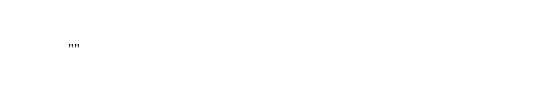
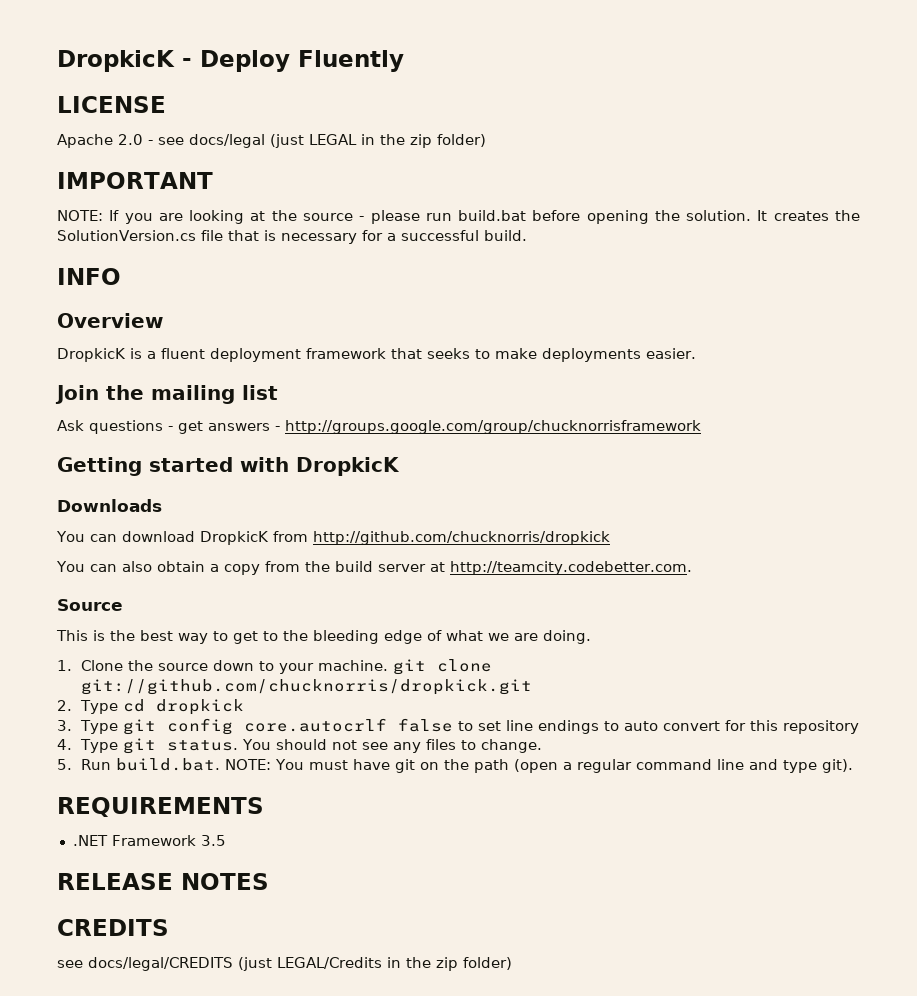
- ""
+ DropkicK - Deploy Fluently
+ LICENSE
+ Apache 2.0 - see docs/legal (just LEGAL in the zip folder)
+ IMPORTANT
+ NOTE: If you are looking at the source - please run build.bat before opening the solution. It creates the SolutionVersion.cs file that is necessary for a successful build.
+ INFO
+ Overview
+ DropkicK is a fluent deployment framework that seeks to make deployments easier.
+ Join the mailing list
+ Ask questions - get answers - http://groups.google.com/group/chucknorrisframework
+ Getting started with DropkicK
+ Downloads
+ You can download DropkicK from http://github.com/chucknorris/dropkick
+ You can also obtain a copy from the build server at http://teamcity.codebetter.com.
+ Source
+ This is the best way to get to the bleeding edge of what we are doing.
+ 1. Clone the source down to your machine. git clone git://github.com/chucknorris/dropkick.git
+ 2. Type cd dropkick
+ 3. Type git config core.autocrlf false to set line endings to auto convert for this repository
+ 4. Type git status. You should not see any files to change.
+ 5. Run build.bat. NOTE: You must have git on the path (open a regular command line and type git).
+ REQUIREMENTS
+ .NET Framework 3.5
+ RELEASE NOTES
+ CREDITS
+ see docs/legal/CREDITS (just LEGAL/Credits in the zip folder)

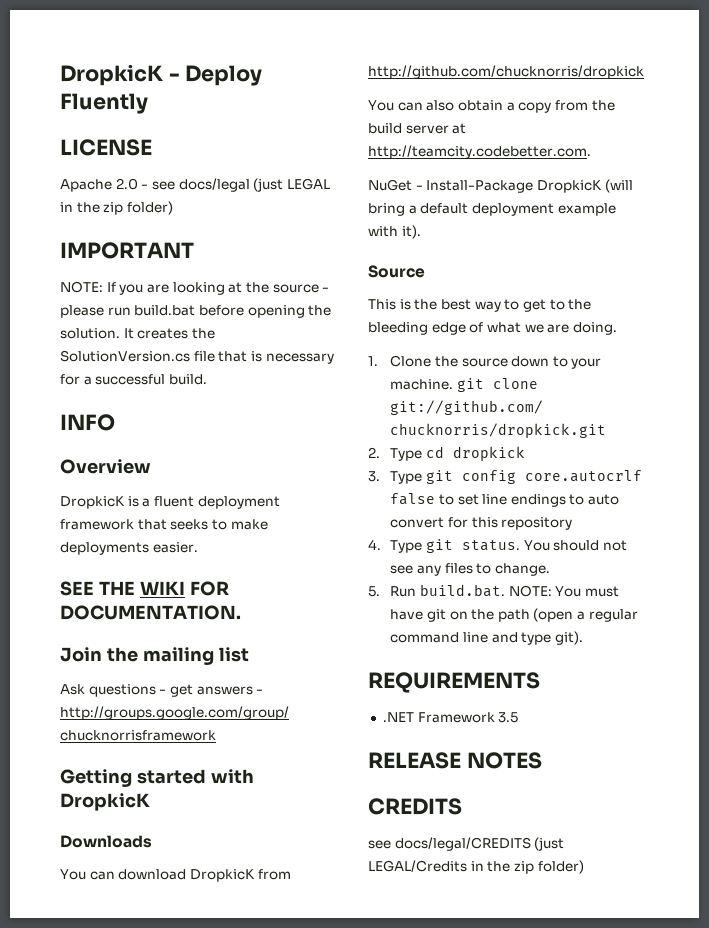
+ SEE THE WIKI FOR DOCUMENTATION.
+ NuGet - Install-Package DropkicK (will bring a default deployment example with it).

